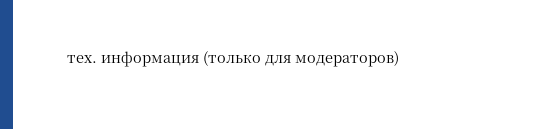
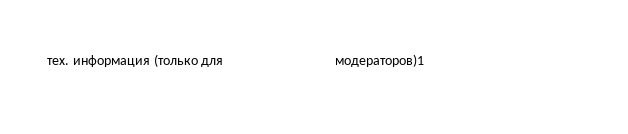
- тех. информация (только для модераторов)
+ тех. информация (только для модераторов)1

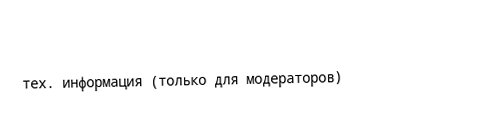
- тех. информация (только для модераторов)1
+ тех. информация (только для модераторов)

